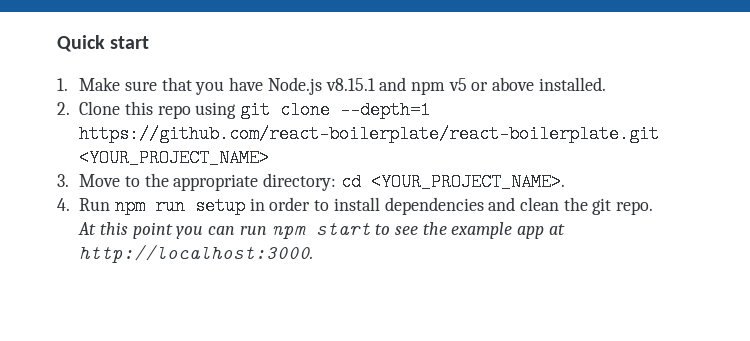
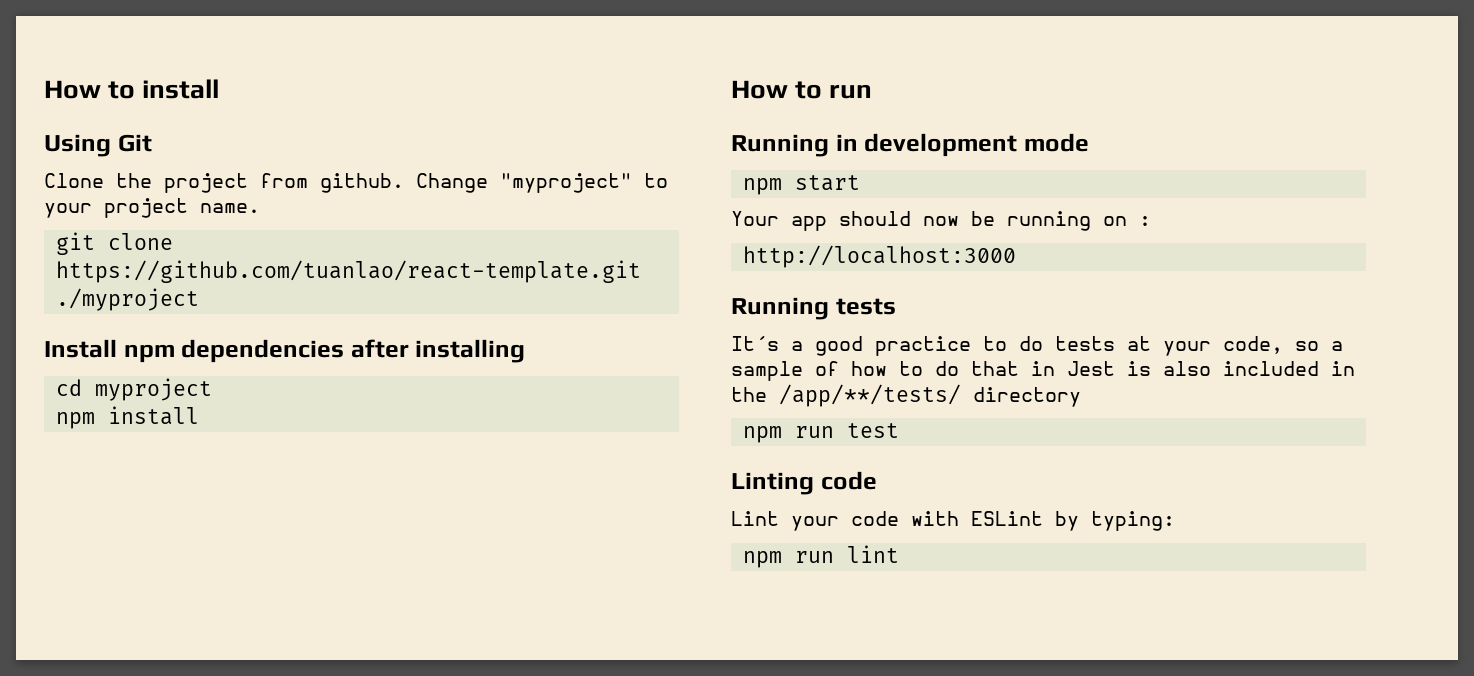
- Quick start
- 1. Make sure that you have Node.js v8.15.1 and npm v5 or above installed.
- 2. Clone this repo using git clone --depth=1 https://github.com/react-boilerplate/react-boilerplate.git <YOUR_PROJECT_NAME>
- 3. Move to the appropriate directory: cd <YOUR_PROJECT_NAME>.
- 4. Run npm run setup in order to install dependencies and clean the git repo.
- At this point you can run npm start to see the example app at http://localhost:3000.
+ How to install
+ Using Git
+ Clone the project from github. Change "myproject" to your project name.
+ git clone https://github.com/tuanlao/react-template.git ./myproject
+ Install npm dependencies after installing
+ cd myproject
+ npm install
+ How to run
+ Running in development mode
+ npm start
+ Your app should now be running on :
+ http://localhost:3000
+ Running tests
+ It´s a good practice to do tests at your code, so a sample of how to do that in Jest is also included in the /app/**/tests/ directory
+ npm run test
+ Linting code
+ Lint your code with ESLint by typing:
+ npm run lint

